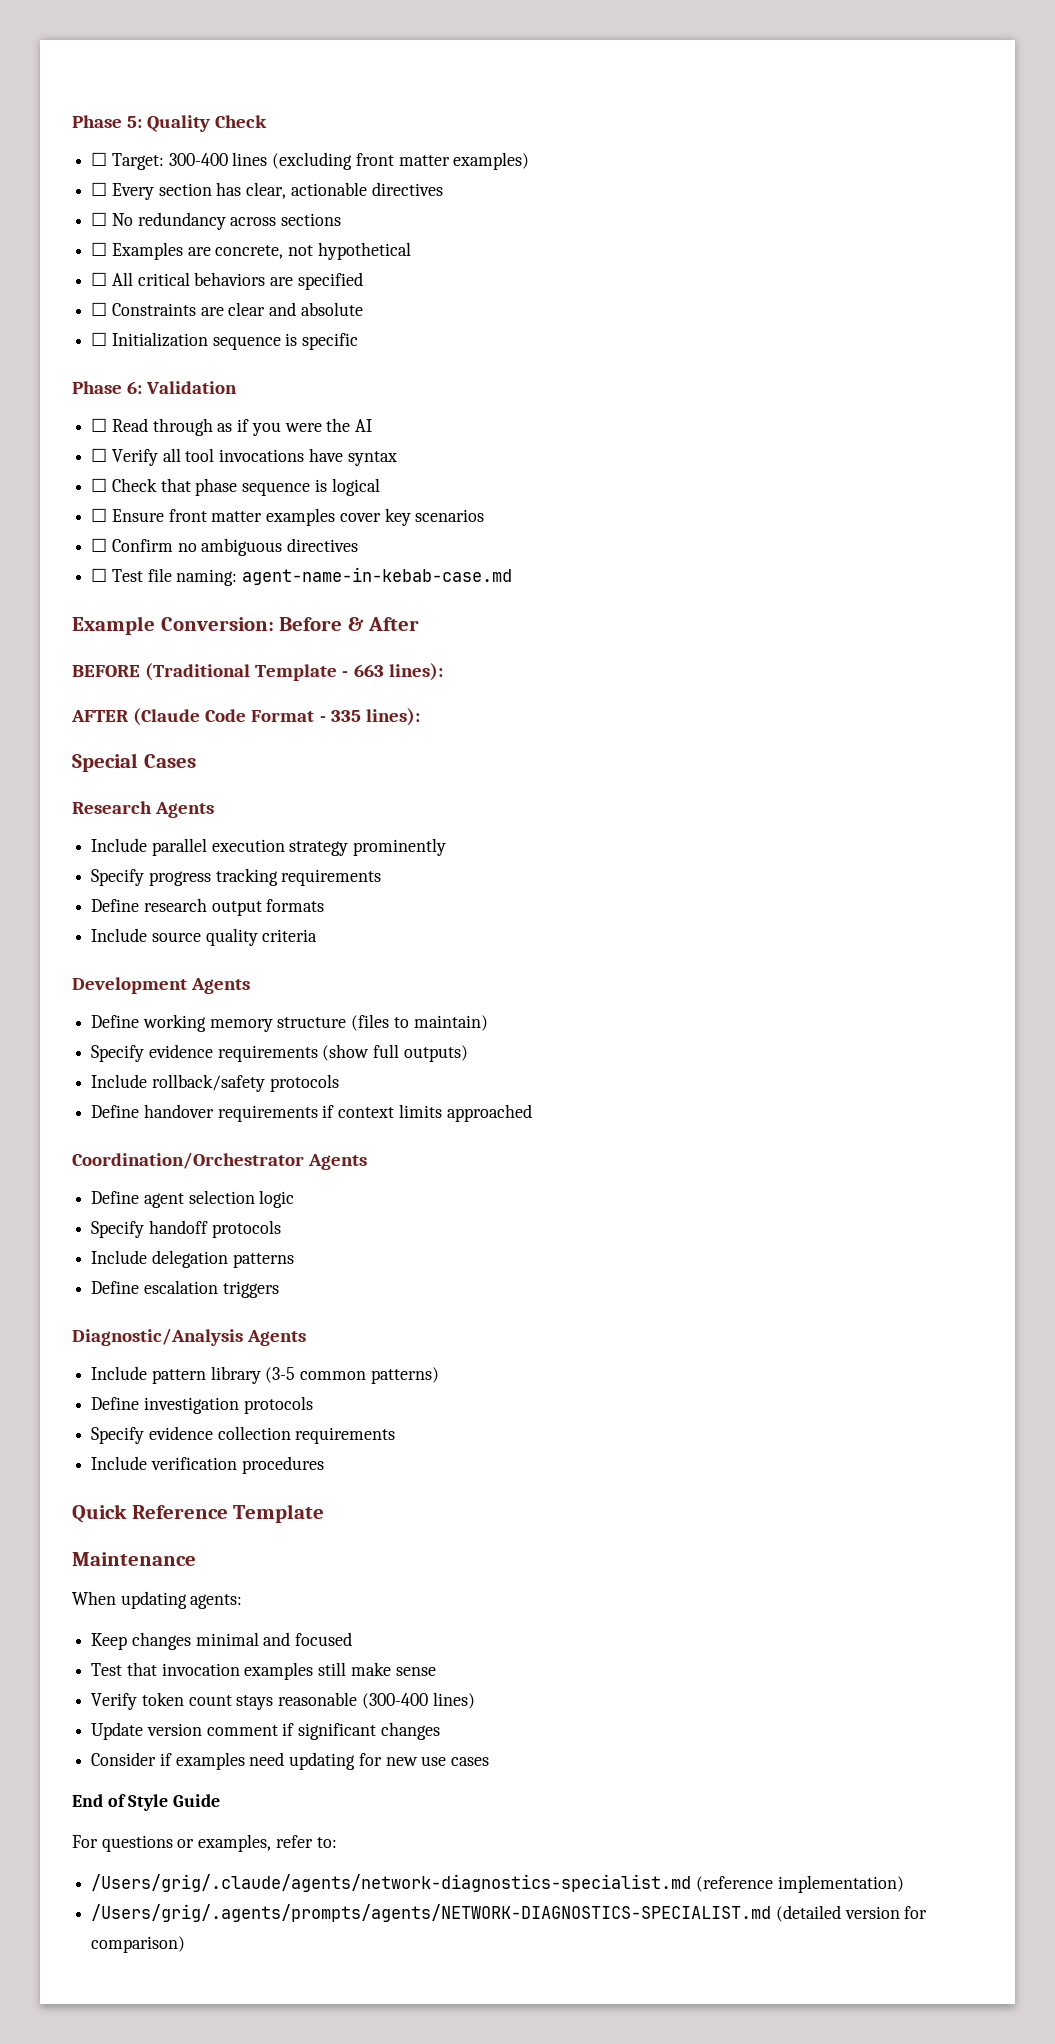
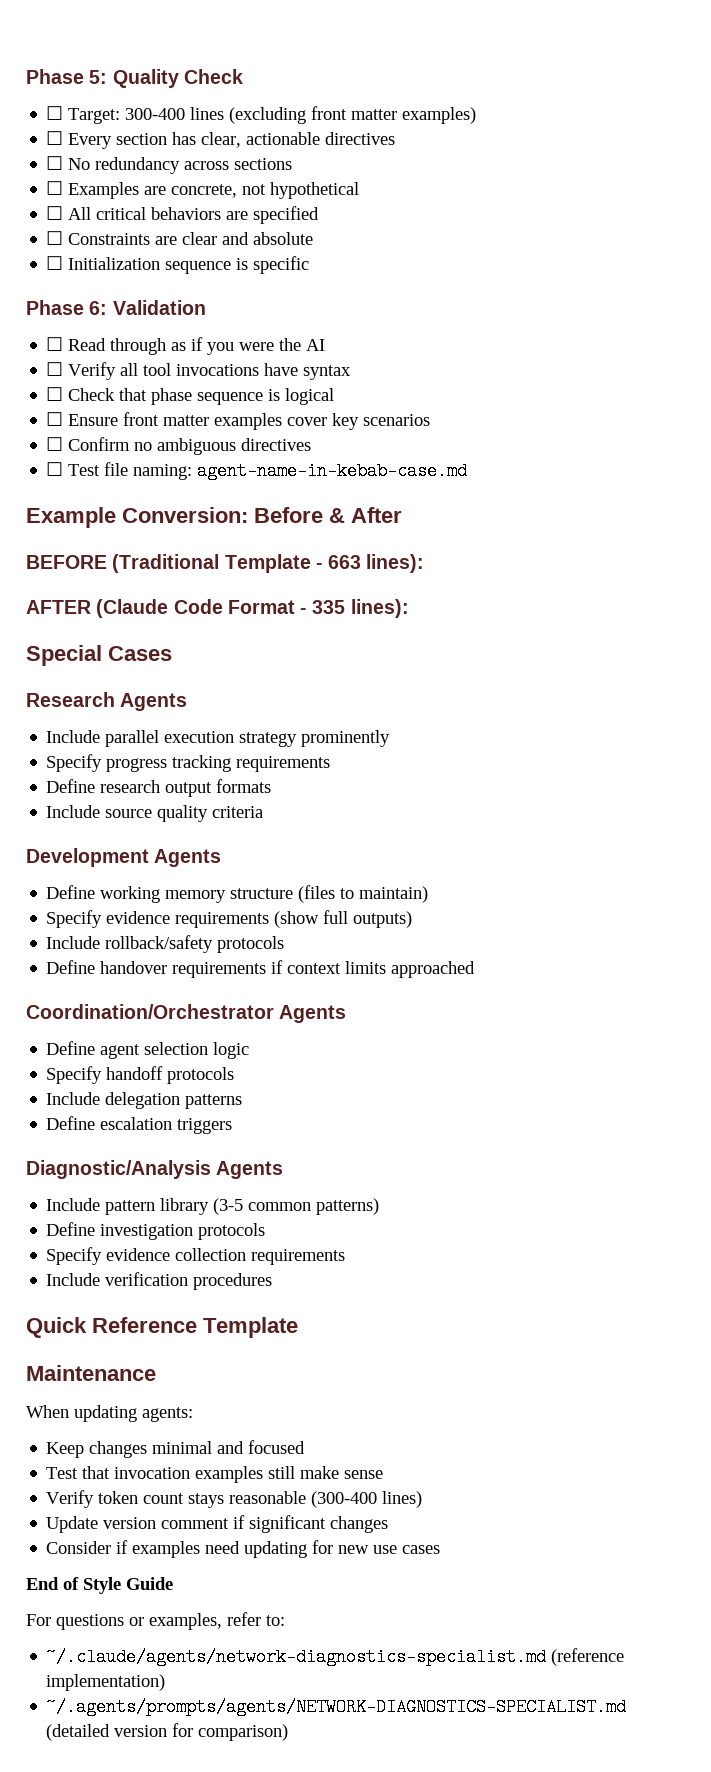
- /Users/grig/.claude/agents/network-diagnostics-specialist.md (reference implementation)
+ ~/.claude/agents/network-diagnostics-specialist.md (reference implementation)
- /Users/grig/.agents/prompts/agents/NETWORK-DIAGNOSTICS-SPECIALIST.md (detailed version for comparison)
+ ~/.agents/prompts/agents/NETWORK-DIAGNOSTICS-SPECIALIST.md (detailed version for comparison)

